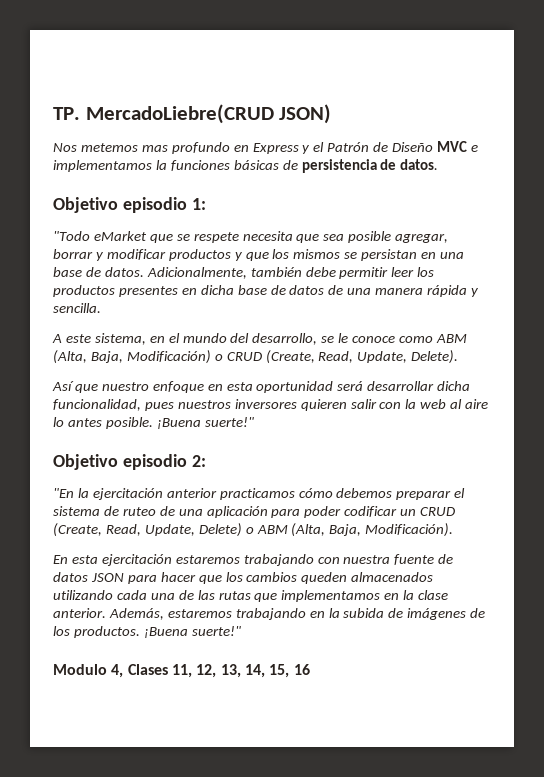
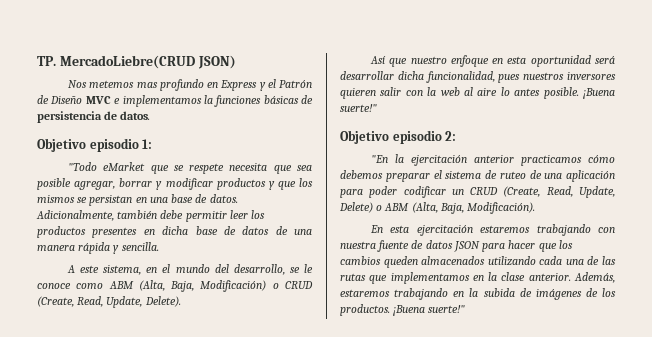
- Modulo 4, Clases 11, 12, 13, 14, 15, 16

